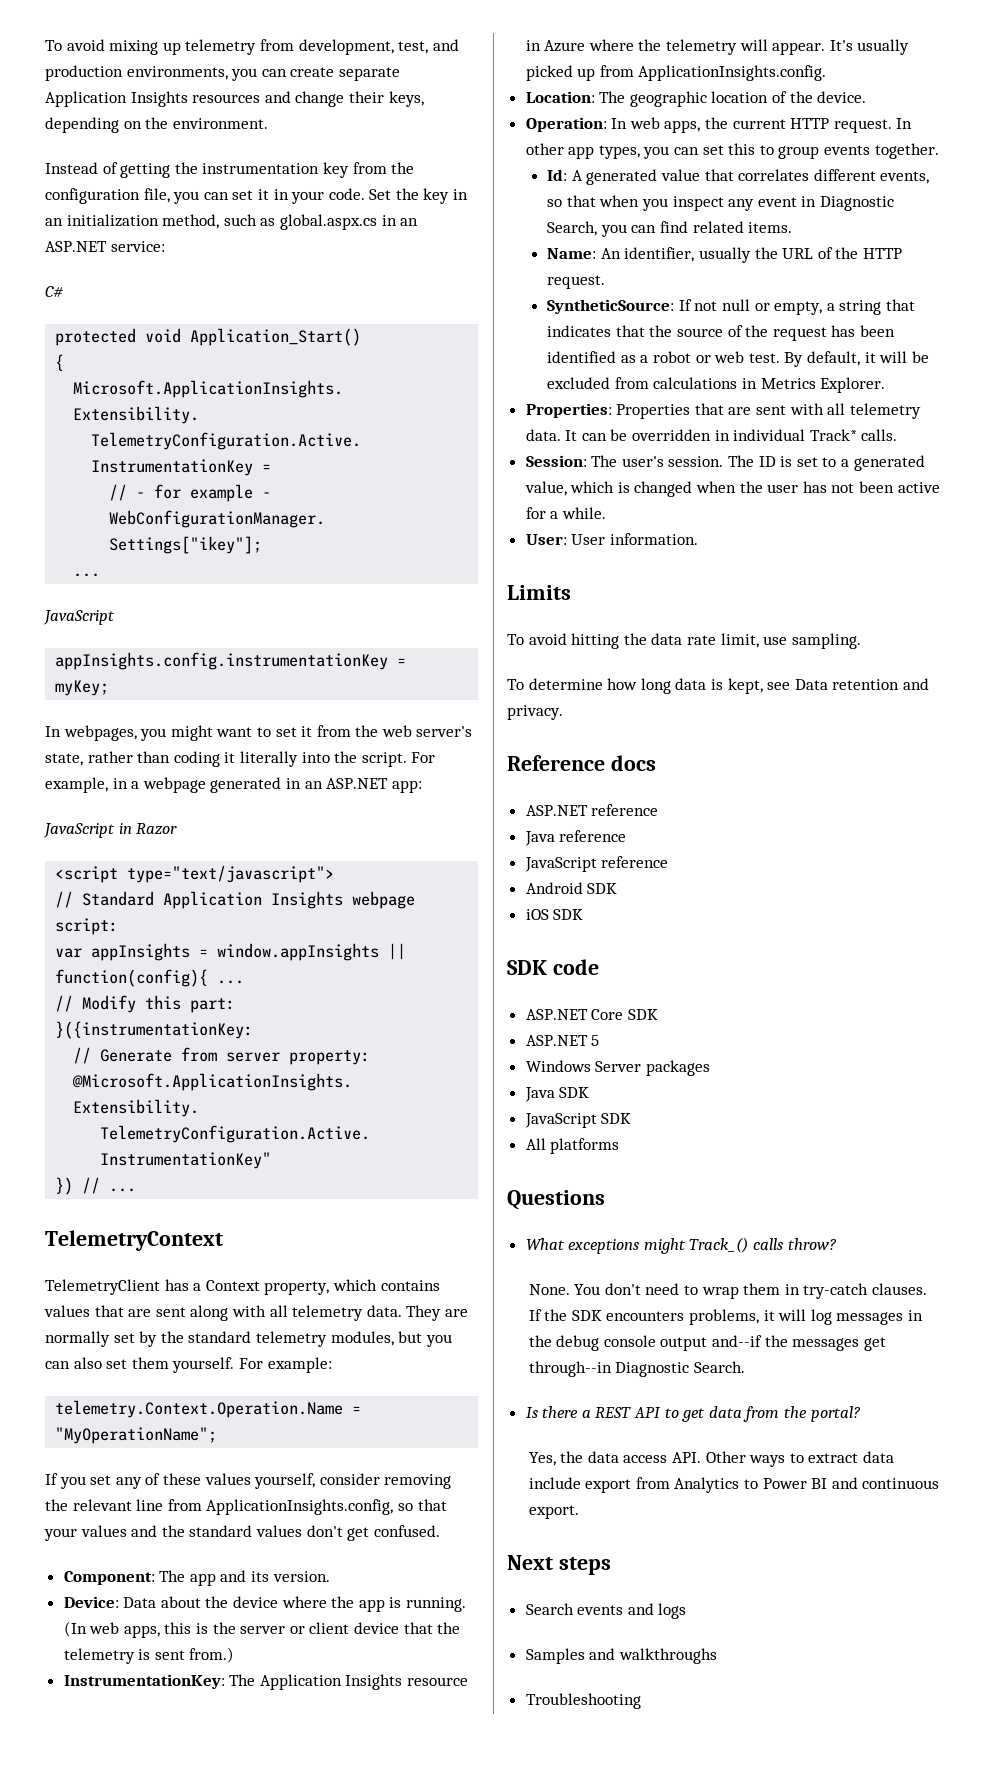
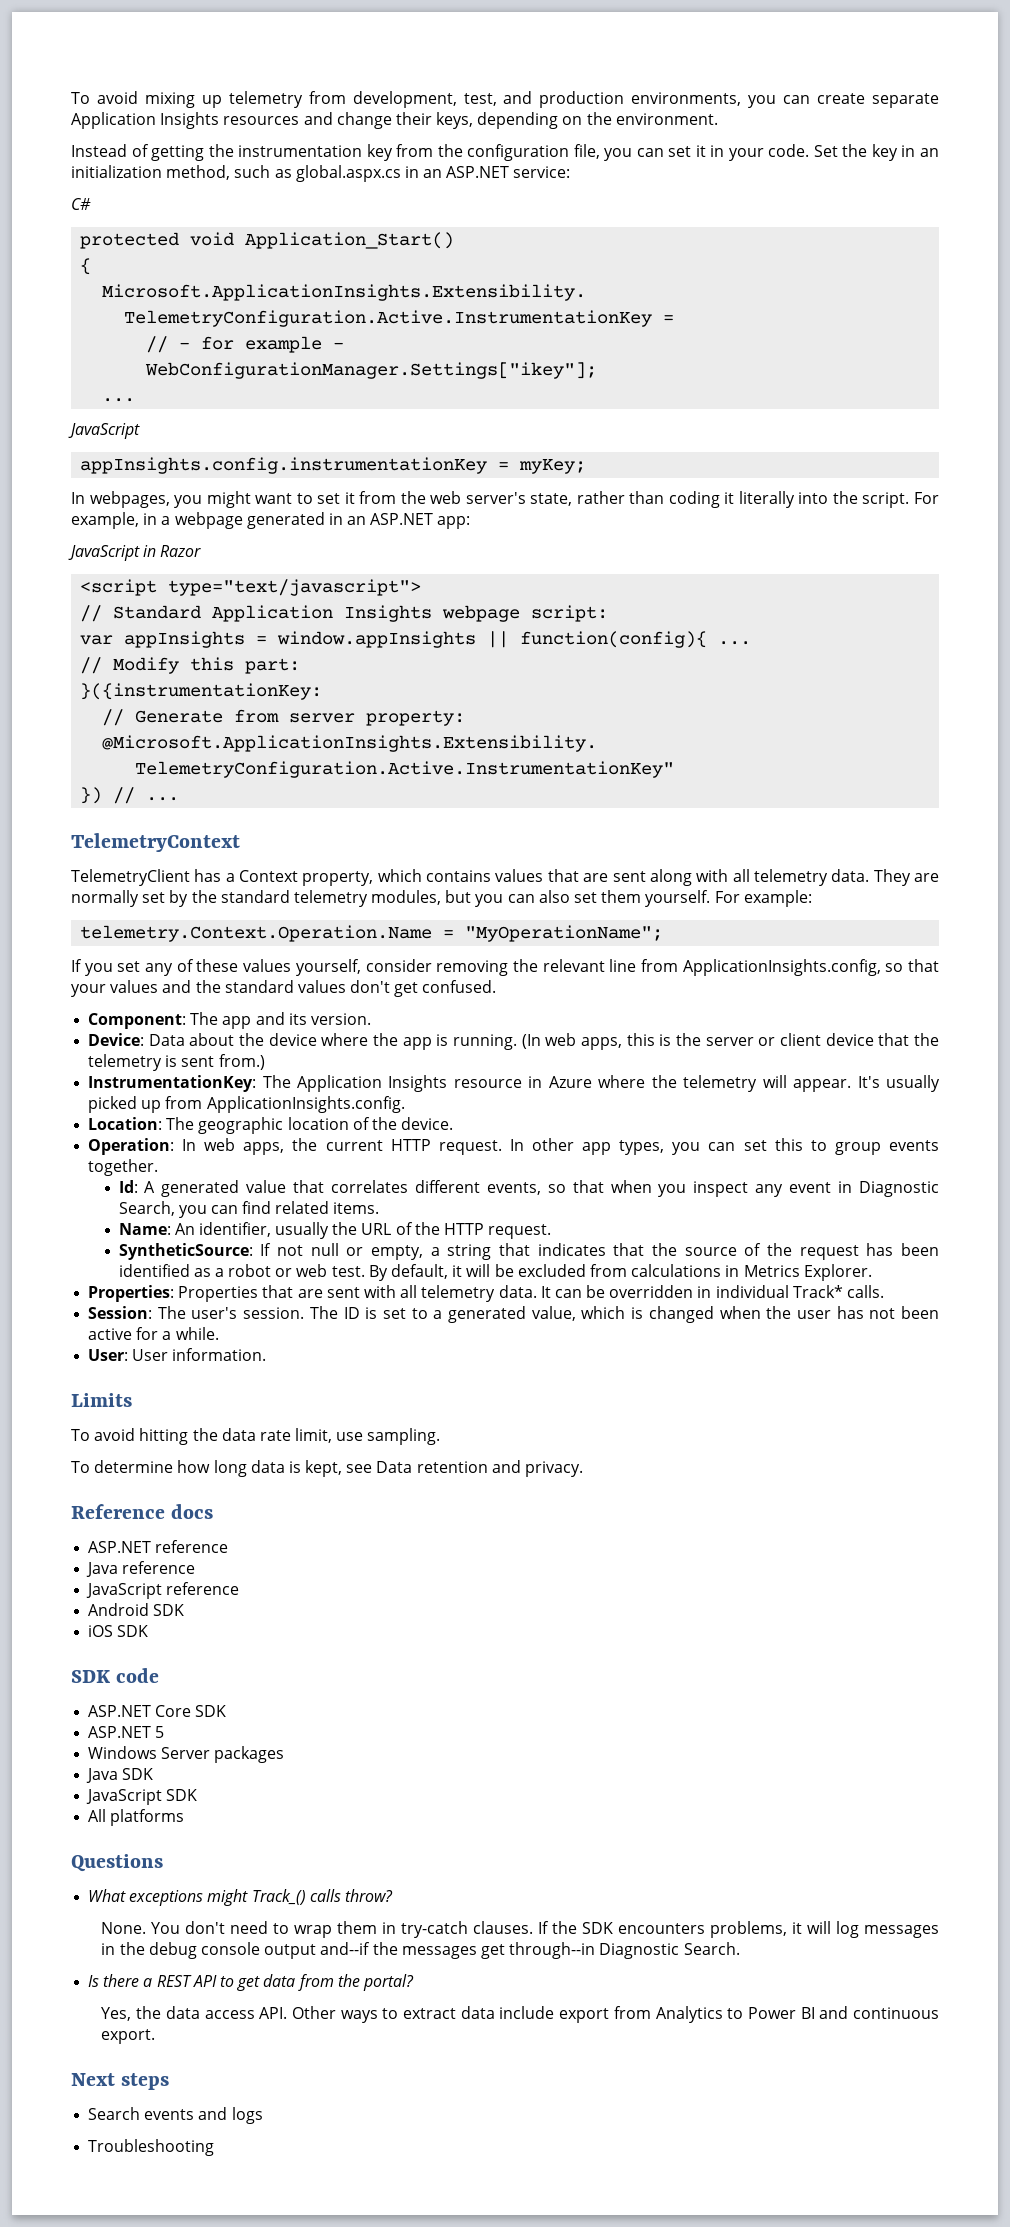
- Samples and walkthroughs

